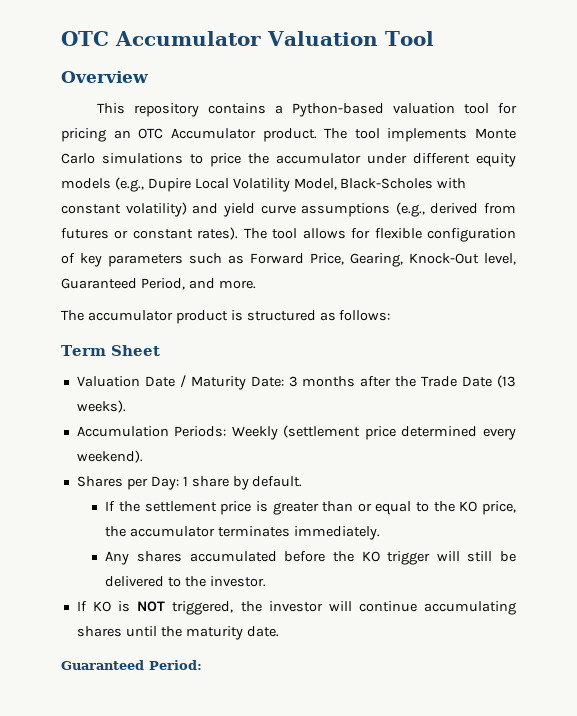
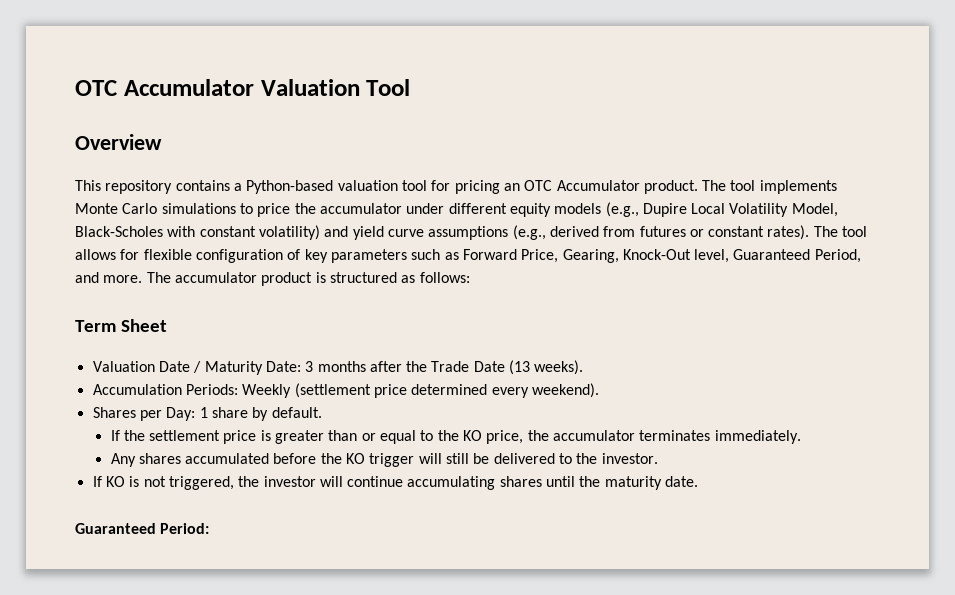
- The tool allows for flexible configuration of key parameters such as Forward Price, Gearing, Knock-Out level, Guaranteed Period, and more.
- The accumulator product is structured as follows:
+ The tool allows for flexible configuration of key parameters such as Forward Price, Gearing, Knock-Out level, Guaranteed Period, and more. The accumulator product is structured as follows:
- If KO is NOT triggered, the investor will continue accumulating shares until the maturity date.
+ If KO is not triggered, the investor will continue accumulating shares until the maturity date.

